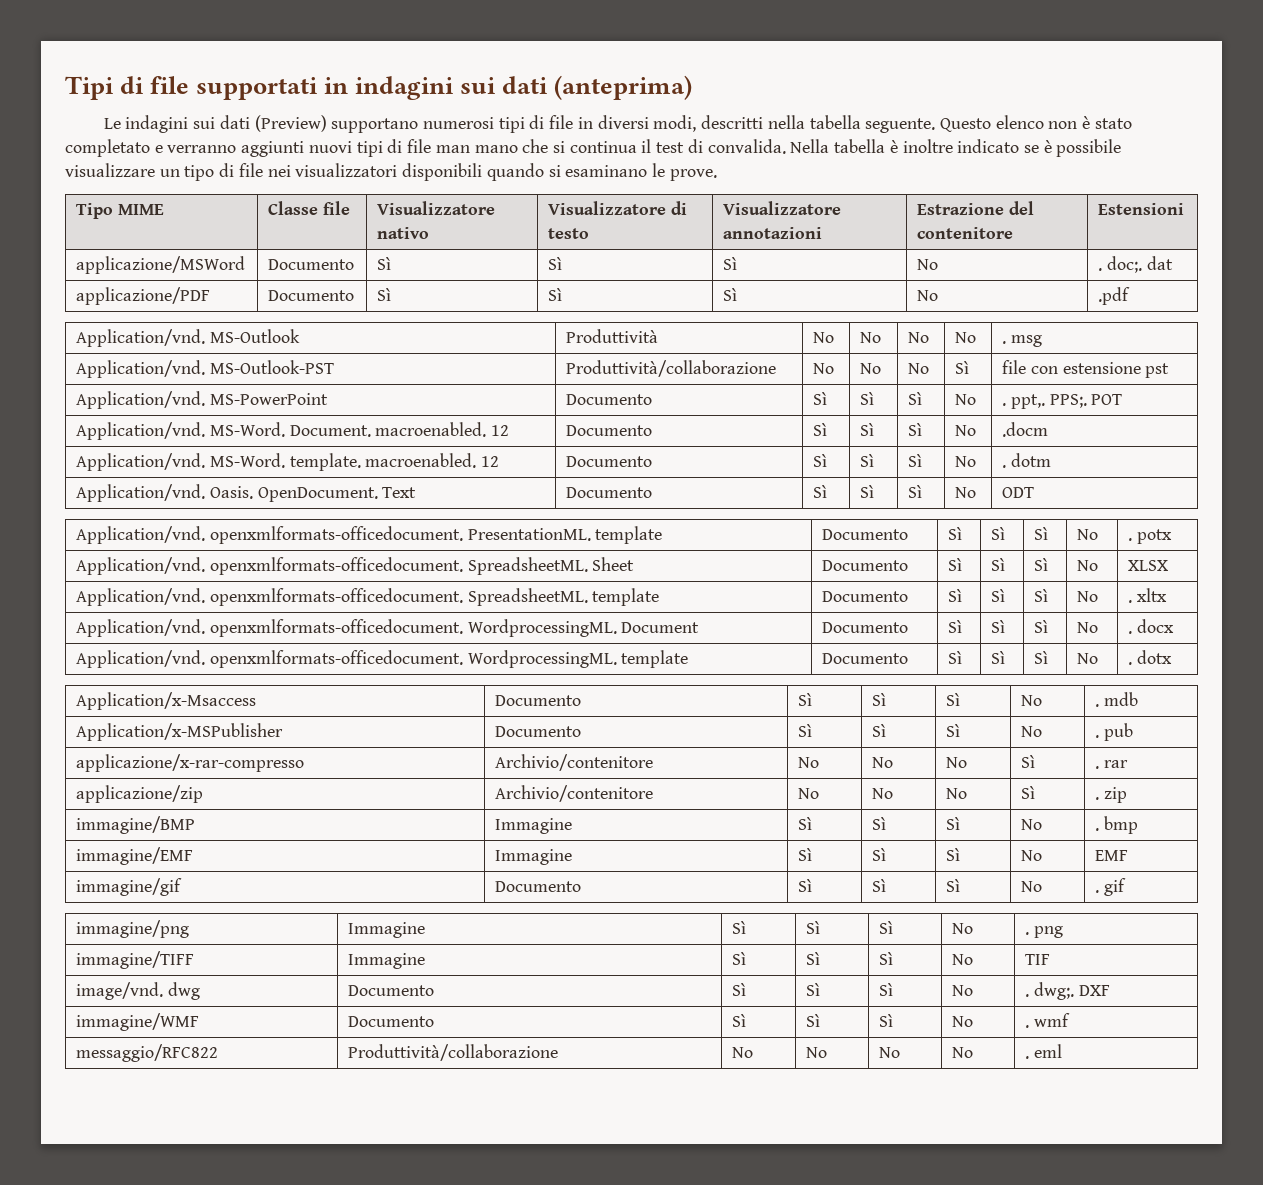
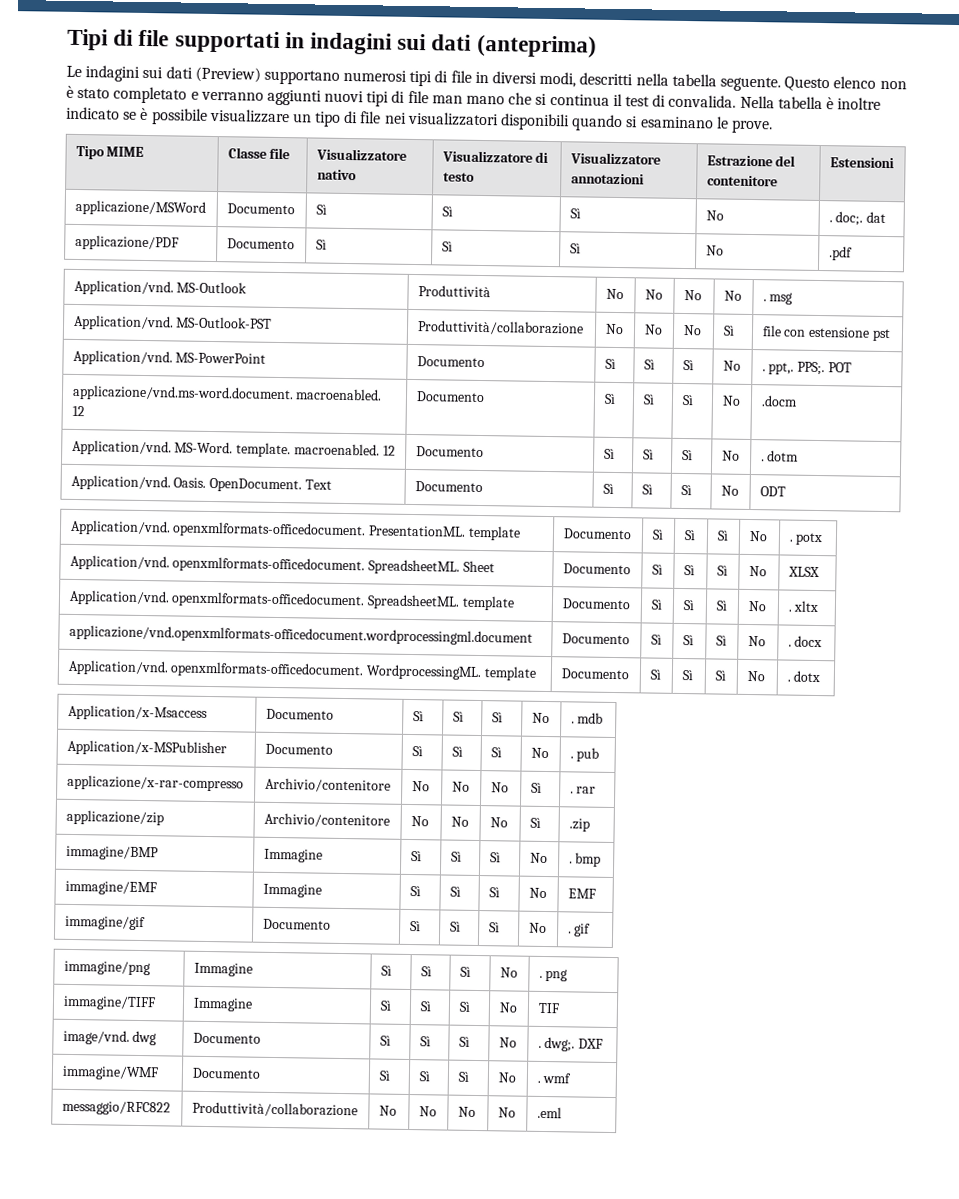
- Application/vnd. MS-Word. Document. macroenabled. 12 | Documento | Sì | Sì | Sì | No | .docm
+ applicazione/vnd.ms-word.document. macroenabled. 12 | Documento | Sì | Sì | Sì | No | .docm
- Application/vnd. openxmlformats-officedocument. WordprocessingML. Document | Documento | Sì | Sì | Sì | No | . docx
+ applicazione/vnd.openxmlformats-officedocument.wordprocessingml.document | Documento | Sì | Sì | Sì | No | . docx
- applicazione/zip | Archivio/contenitore | No | No | No | Sì | . zip
+ applicazione/zip | Archivio/contenitore | No | No | No | Sì | .zip
- messaggio/RFC822 | Produttività/collaborazione | No | No | No | No | . eml
+ messaggio/RFC822 | Produttività/collaborazione | No | No | No | No | .eml

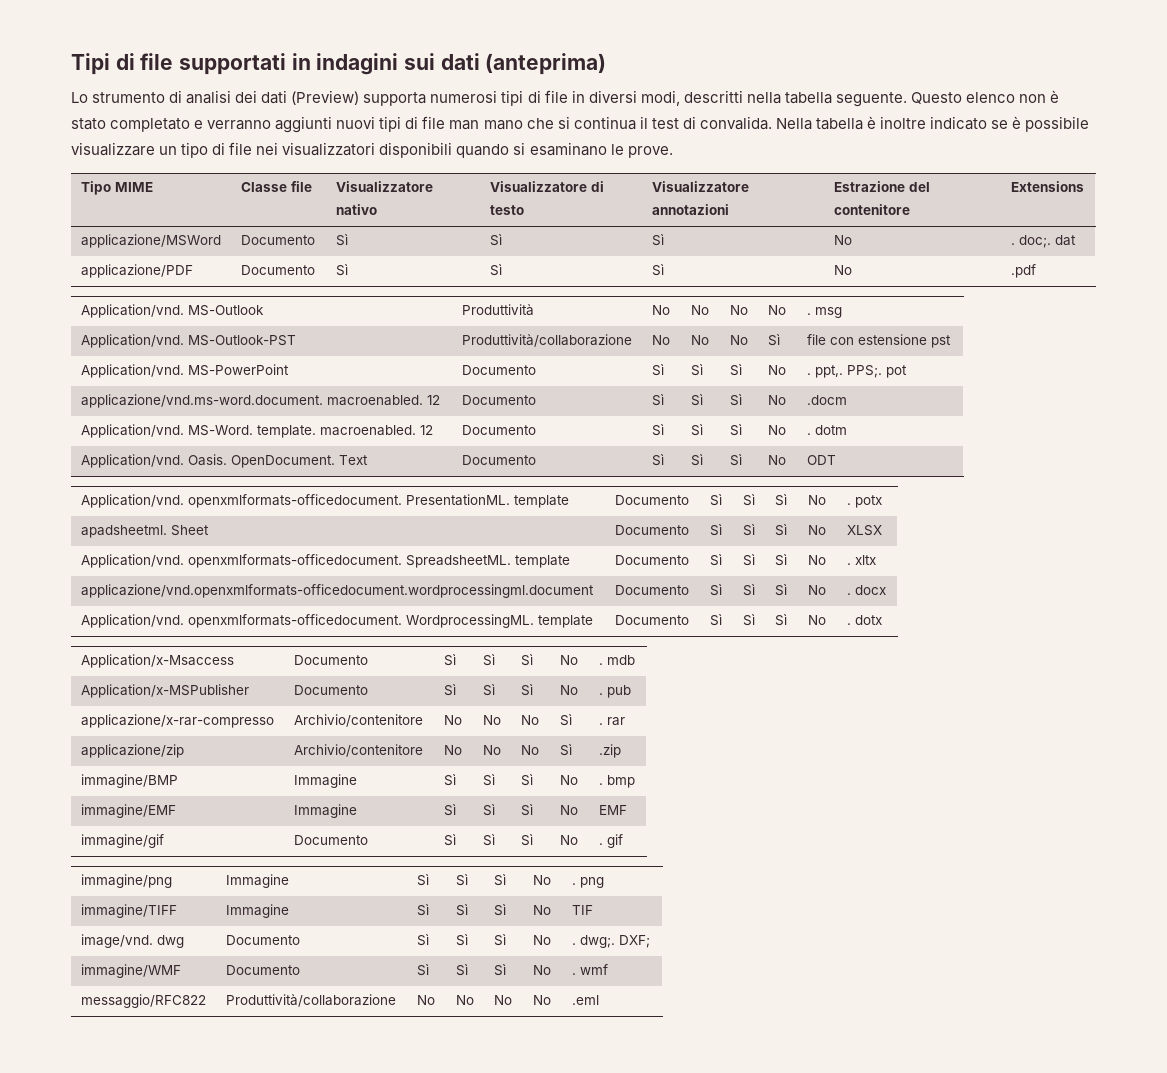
- Le indagini sui dati (Preview) supportano numerosi tipi di file in diversi modi, descritti nella tabella seguente.
+ Lo strumento di analisi dei dati (Preview) supporta numerosi tipi di file in diversi modi, descritti nella tabella seguente.
- Tipo MIME | Classe file | Visualizzatore nativo | Visualizzatore di testo | Visualizzatore annotazioni | Estrazione del contenitore | Estensioni
+ Tipo MIME | Classe file | Visualizzatore nativo | Visualizzatore di testo | Visualizzatore annotazioni | Estrazione del contenitore | Extensions
- Application/vnd. MS-PowerPoint | Documento | Sì | Sì | Sì | No | . ppt,. PPS;. POT
+ Application/vnd. MS-PowerPoint | Documento | Sì | Sì | Sì | No | . ppt,. PPS;. pot
- Application/vnd. openxmlformats-officedocument. SpreadsheetML. Sheet | Documento | Sì | Sì | Sì | No | XLSX
+ apadsheetml. Sheet | Documento | Sì | Sì | Sì | No | XLSX
- image/vnd. dwg | Documento | Sì | Sì | Sì | No | . dwg;. DXF
+ image/vnd. dwg | Documento | Sì | Sì | Sì | No | . dwg;. DXF;

